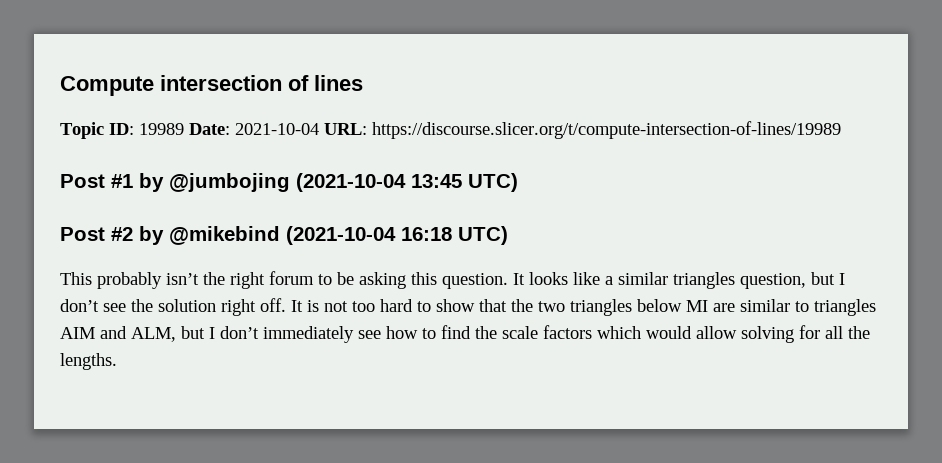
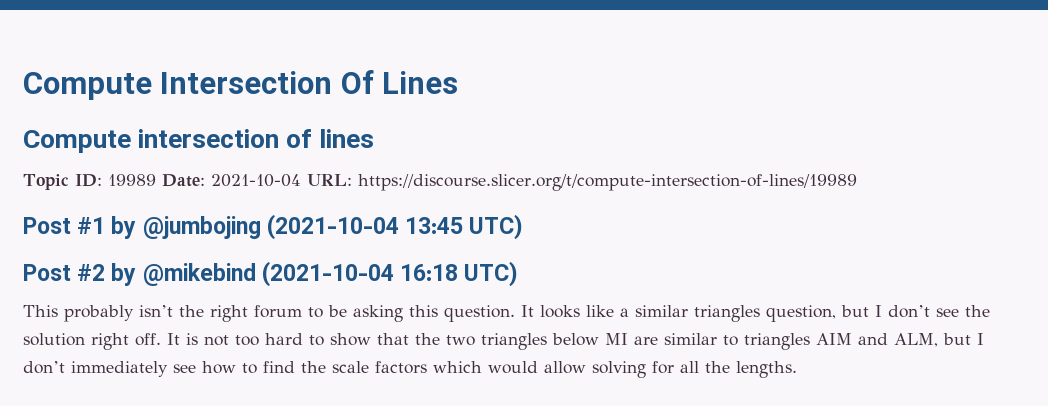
+ Compute Intersection Of Lines

